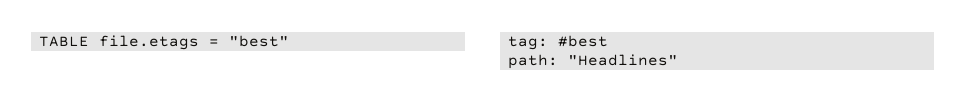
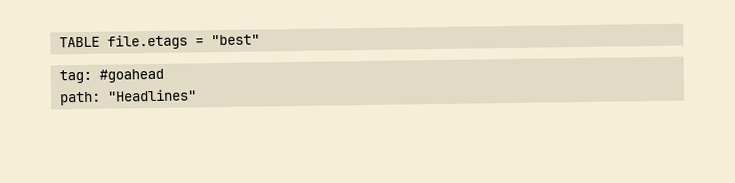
- tag: #best
+ tag: #goahead

